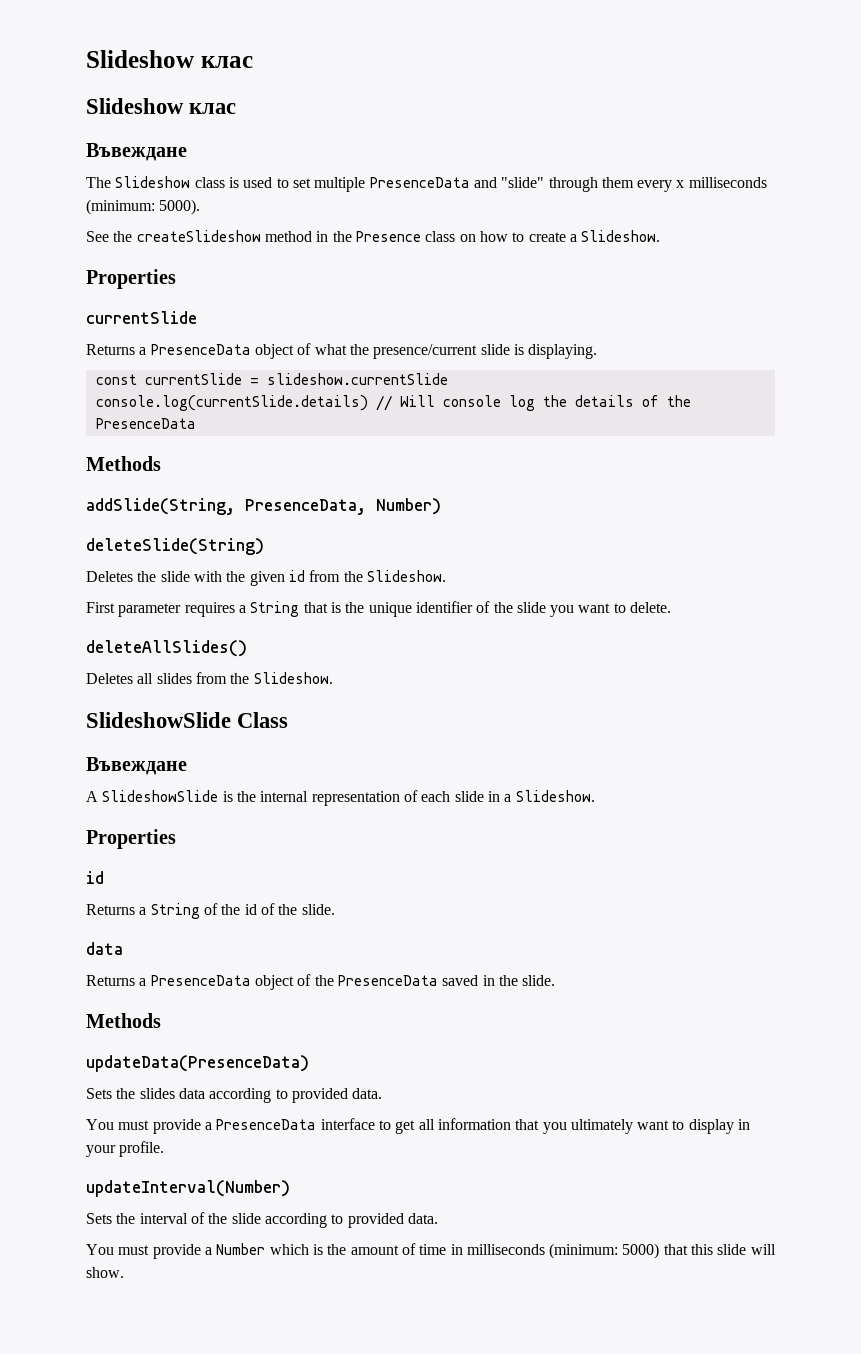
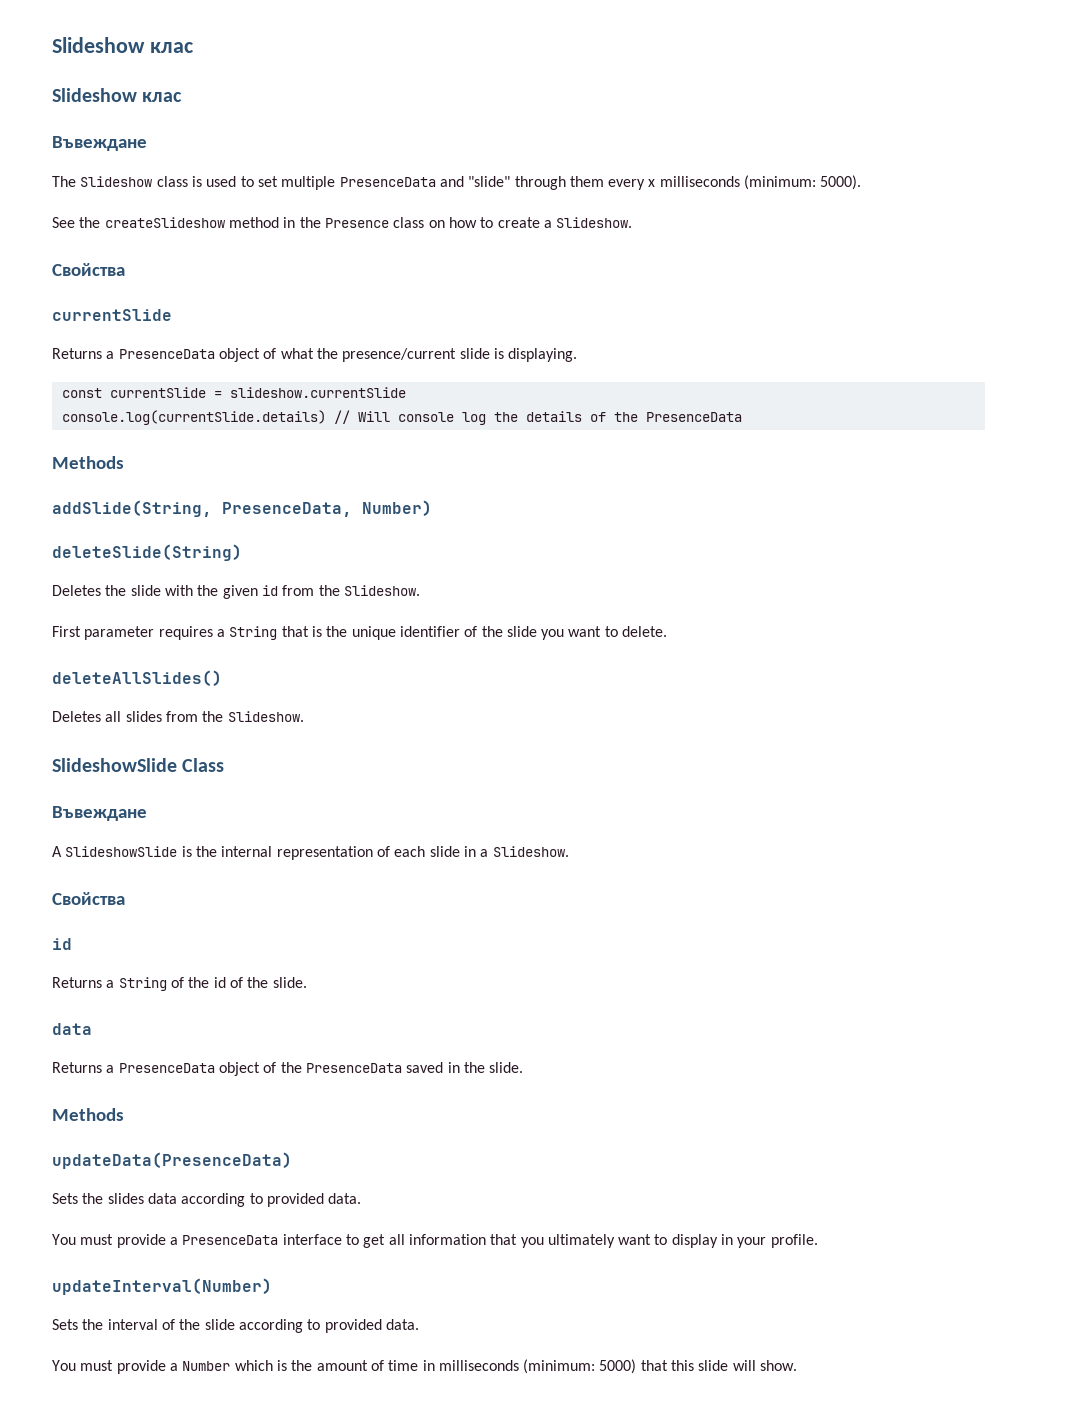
  See the createSlideshow method in the Presence class on how to create a Slideshow.
- Properties
+ Свойства
  A SlideshowSlide is the internal representation of each slide in a Slideshow.
- Properties
+ Свойства

